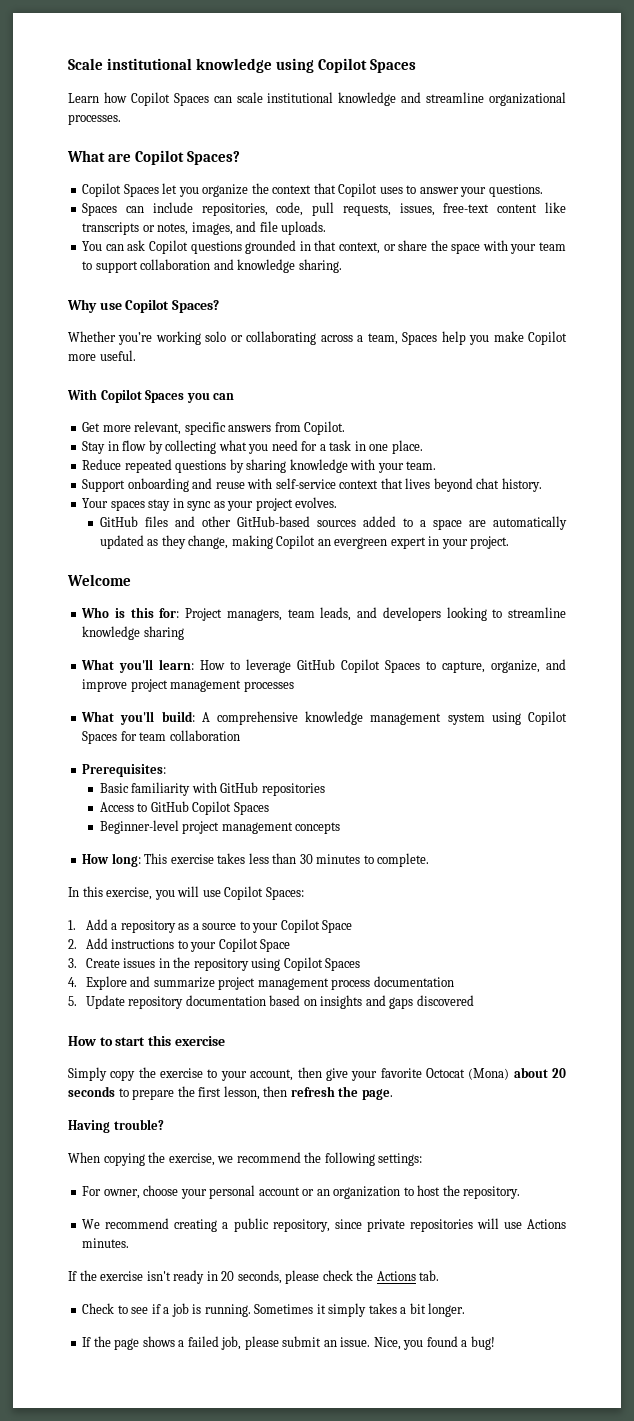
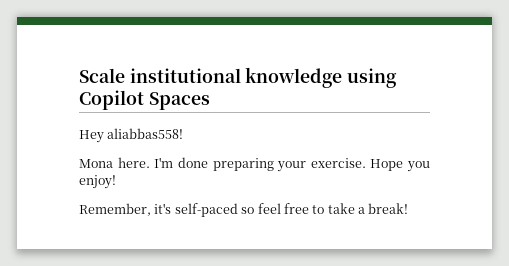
- Learn how Copilot Spaces can scale institutional knowledge and streamline organizational processes.
- What are Copilot Spaces?
- Copilot Spaces let you organize the context that Copilot uses to answer your questions.
- Spaces can include repositories, code, pull requests, issues, free-text content like transcripts or notes, images, and file uploads.
- You can ask Copilot questions grounded in that context, or share the space with your team to support collaboration and knowledge sharing.
- Why use Copilot Spaces?
- Whether you’re working solo or collaborating across a team, Spaces help you make Copilot more useful.
- With Copilot Spaces you can
- Get more relevant, specific answers from Copilot.
- Stay in flow by collecting what you need for a task in one place.
- Reduce repeated questions by sharing knowledge with your team.
- Support onboarding and reuse with self-service context that lives beyond chat history.
- Your spaces stay in sync as your project evolves.
- GitHub files and other GitHub-based sources added to a space are automatically updated as they change, making Copilot an evergreen expert in your project.
- Welcome
- Who is this for: Project managers, team leads, and developers looking to streamline knowledge sharing
- What you'll learn: How to leverage GitHub Copilot Spaces to capture, organize, and improve project management processes
- What you'll build: A comprehensive knowledge management system using Copilot Spaces for team collaboration
- Prerequisites:
- Basic familiarity with GitHub repositories
- Access to GitHub Copilot Spaces
- Beginner-level project management concepts
- How long: This exercise takes less than 30 minutes to complete.
- In this exercise, you will use Copilot Spaces:
- 1. Add a repository as a source to your Copilot Space
- 2. Add instructions to your Copilot Space
- 3. Create issues in the repository using Copilot Spaces
- 4. Explore and summarize project management process documentation
- 5. Update repository documentation based on insights and gaps discovered
- How to start this exercise
- Simply copy the exercise to your account, then give your favorite Octocat (Mona) about 20 seconds to prepare the first lesson, then refresh the page.
- Having trouble?
- When copying the exercise, we recommend the following settings:
- For owner, choose your personal account or an organization to host the repository.
- We recommend creating a public repository, since private repositories will use Actions minutes.
- If the exercise isn't ready in 20 seconds, please check the Actions tab.
- Check to see if a job is running. Sometimes it simply takes a bit longer.
- If the page shows a failed job, please submit an issue. Nice, you found a bug!
+ Hey aliabbas558!
+ Mona here. I'm done preparing your exercise. Hope you enjoy!
+ Remember, it's self-paced so feel free to take a break!

